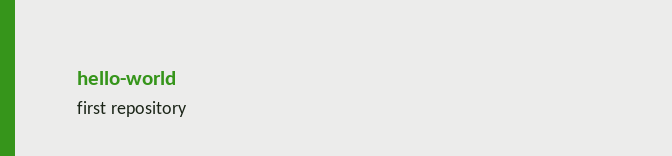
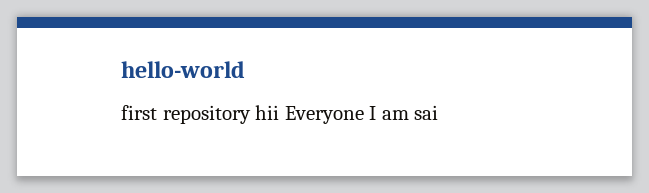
- first repository
+ first repository hii Everyone I am sai

